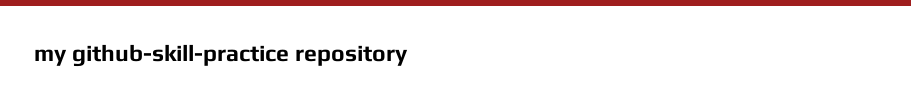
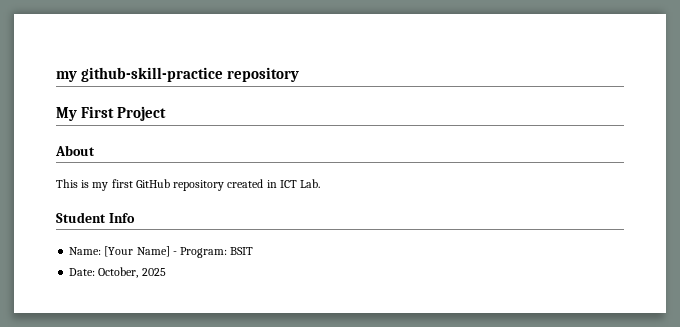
+ My First Project
+ About
+ This is my first GitHub repository created in ICT Lab.
+ Student Info
+ Name: [Your Name] - Program: BSIT
+ Date: October, 2025

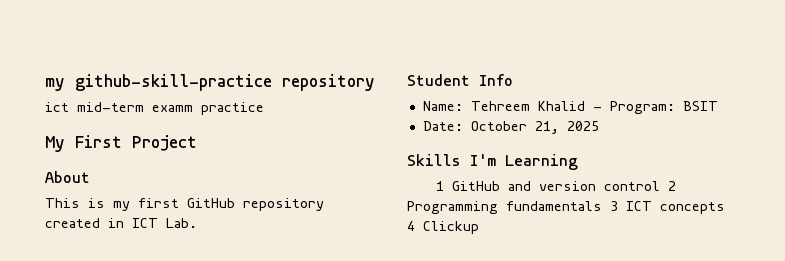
+ ict mid-term examm practice
- Name: [Your Name] - Program: BSIT
+ Name: Tehreem Khalid - Program: BSIT
- Date: October, 2025
+ Date: October 21, 2025
+ Skills I'm Learning
+ 1 GitHub and version control 2 Programming fundamentals 3 ICT concepts 4 Clickup

